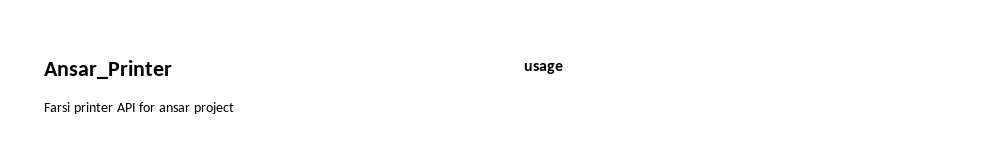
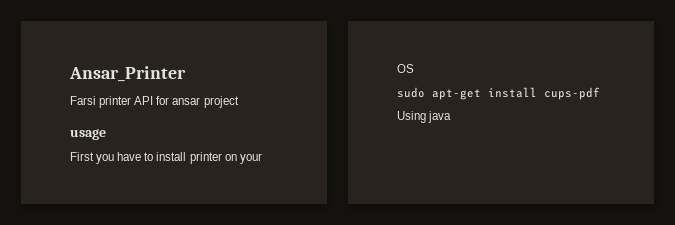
+ First you have to install printer on your OS
+ sudo apt-get install cups-pdf
+ Using java

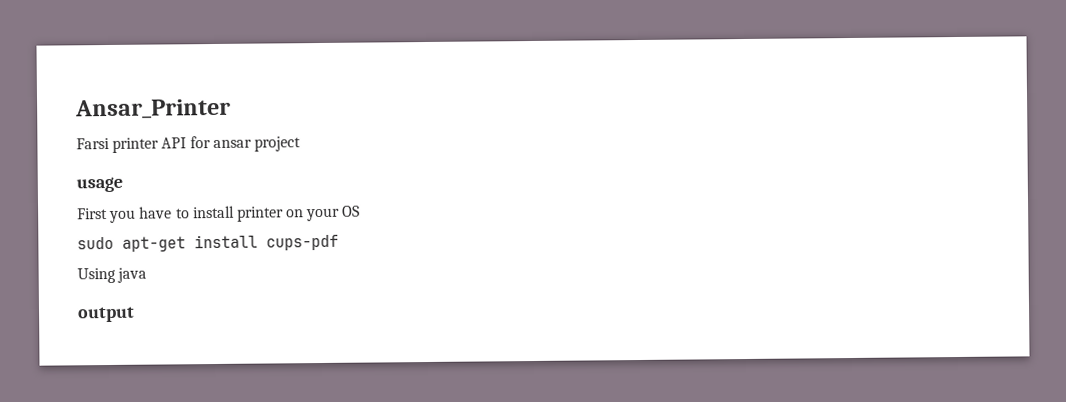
+ output

